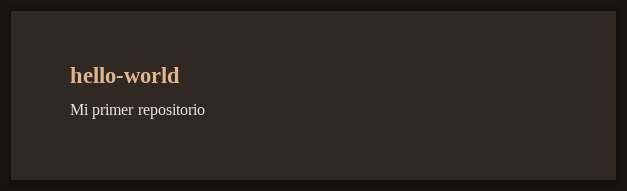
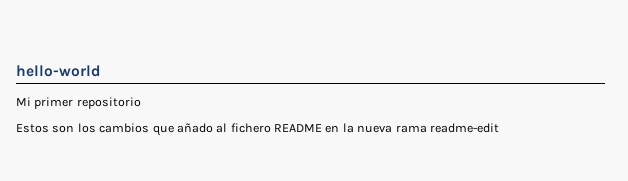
+ Estos son los cambios que añado al fichero README en la nueva rama readme-edit

